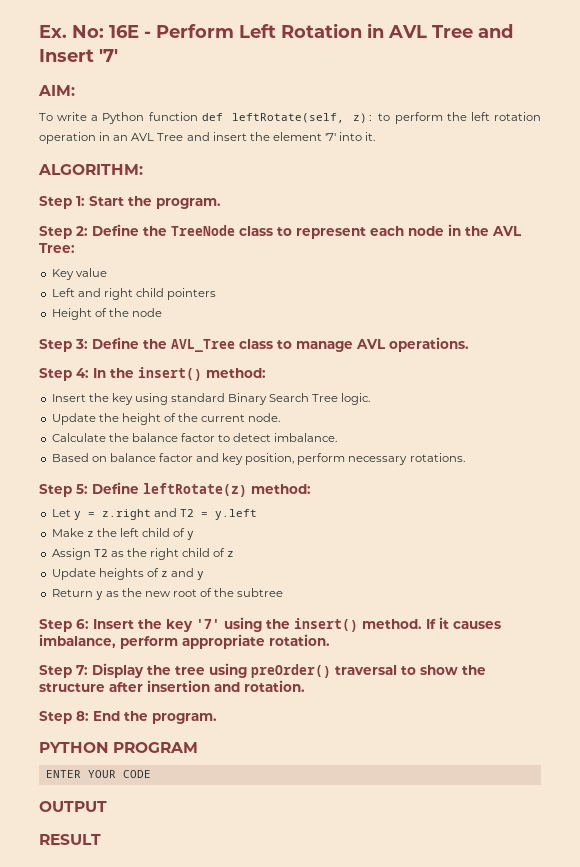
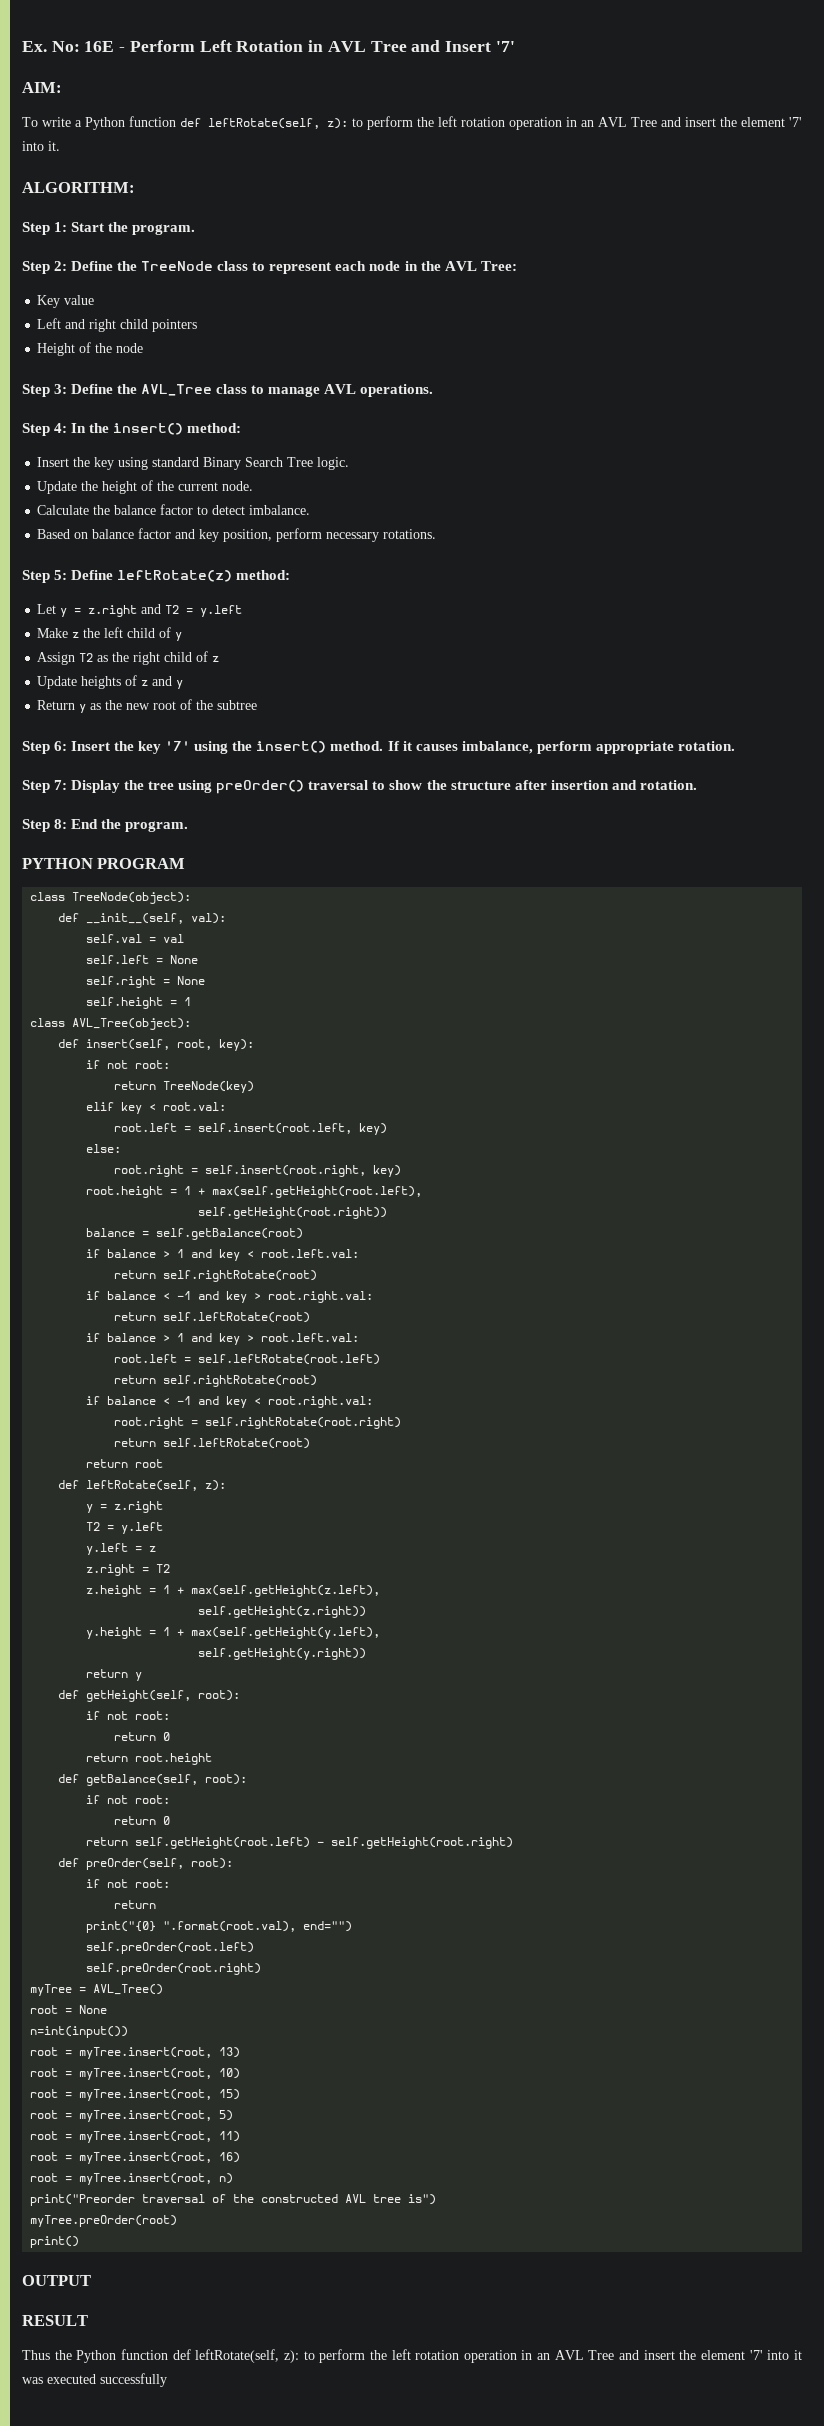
- ENTER YOUR CODE
+ class TreeNode(object):
+ def __init__(self, val):
+ self.val = val
+ self.left = None
+ self.right = None
+ self.height = 1
+ class AVL_Tree(object):
+ def insert(self, root, key):
+ if not root:
+ return TreeNode(key)
+ elif key < root.val:
+ root.left = self.insert(root.left, key)
+ else:
+ root.right = self.insert(root.right, key)
+ root.height = 1 + max(self.getHeight(root.left),
+ self.getHeight(root.right))
+ balance = self.getBalance(root)
+ if balance > 1 and key < root.left.val:
+ return self.rightRotate(root)
+ if balance < -1 and key > root.right.val:
+ return self.leftRotate(root)
+ if balance > 1 and key > root.left.val:
+ root.left = self.leftRotate(root.left)
+ return self.rightRotate(root)
+ if balance < -1 and key < root.right.val:
+ root.right = self.rightRotate(root.right)
+ return self.leftRotate(root)
+ return root
+ def leftRotate(self, z):
+ y = z.right
+ T2 = y.left
+ y.left = z
+ z.right = T2
+ z.height = 1 + max(self.getHeight(z.left),
+ self.getHeight(z.right))
+ y.height = 1 + max(self.getHeight(y.left),
+ self.getHeight(y.right))
+ return y
+ def getHeight(self, root):
+ if not root:
+ return 0
+ return root.height
+ def getBalance(self, root):
+ if not root:
+ return 0
+ return self.getHeight(root.left) - self.getHeight(root.right)
+ def preOrder(self, root):
+ if not root:
+ return
+ print("{0} ".format(root.val), end="")
+ self.preOrder(root.left)
+ self.preOrder(root.right)
+ myTree = AVL_Tree()
+ root = None
+ n=int(input())
+ root = myTree.insert(root, 13)
+ root = myTree.insert(root, 10)
+ root = myTree.insert(root, 15)
+ root = myTree.insert(root, 5)
+ root = myTree.insert(root, 11)
+ root = myTree.insert(root, 16)
+ root = myTree.insert(root, n)
+ print("Preorder traversal of the constructed AVL tree is")
+ myTree.preOrder(root)
+ print()
  OUTPUT
  RESULT
+ Thus the Python function def leftRotate(self, z): to perform the left rotation operation in an AVL Tree and insert the element '7' into it was executed successfully

